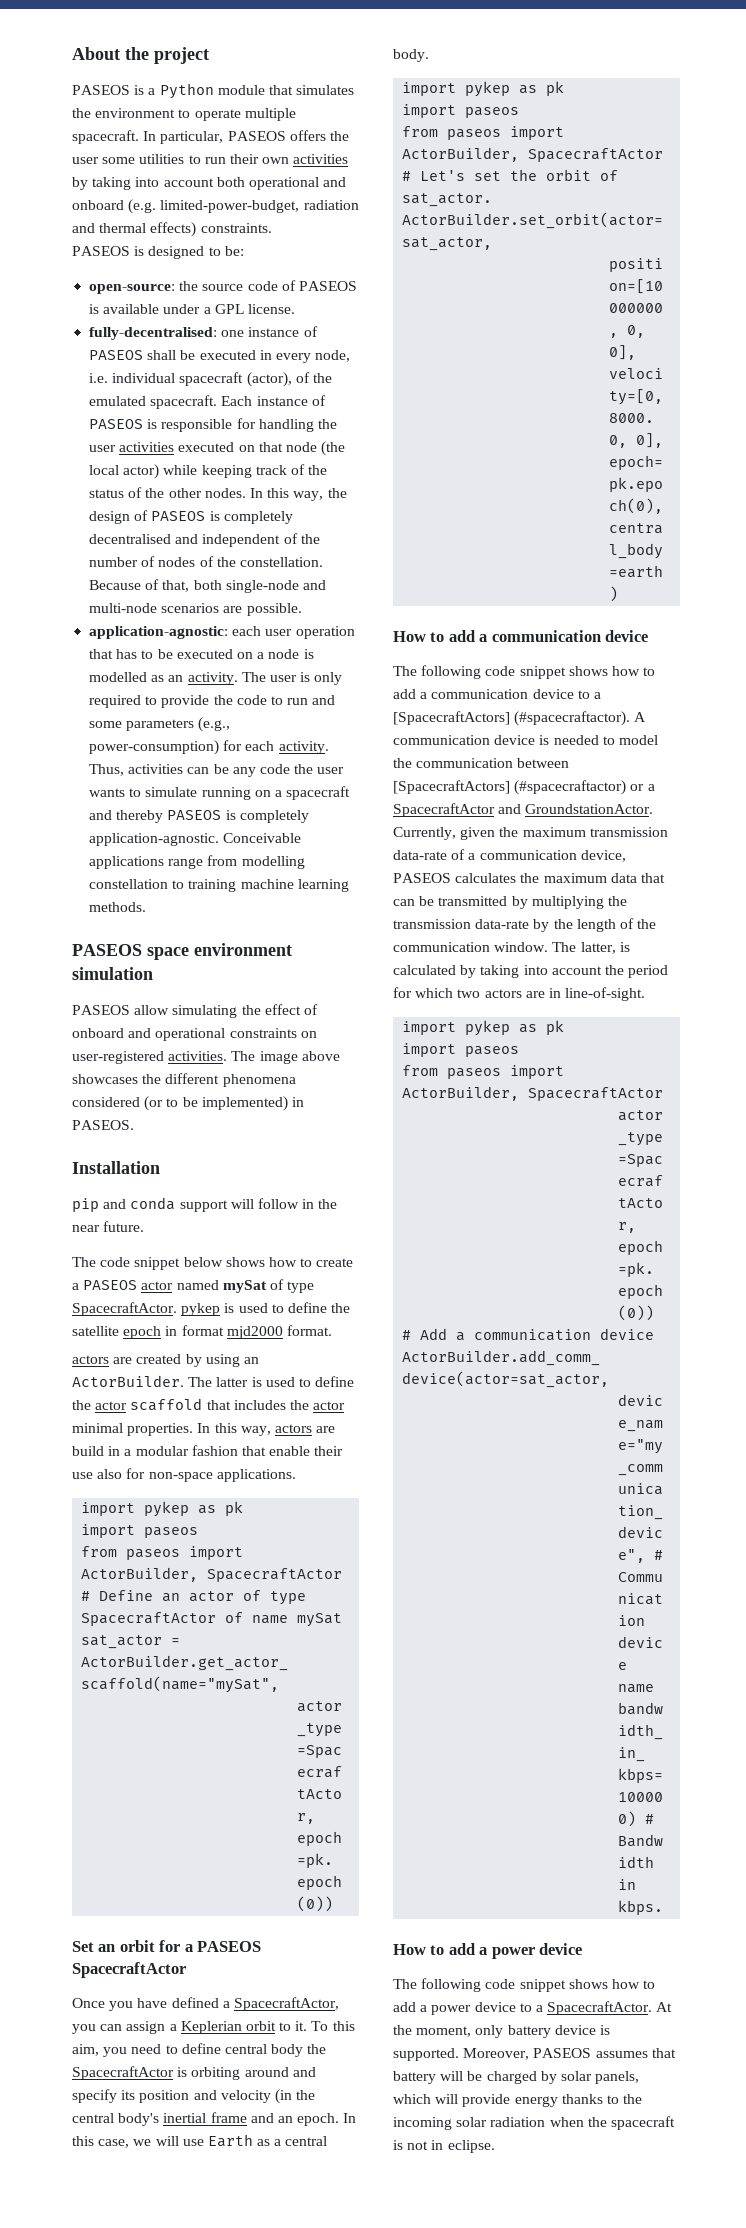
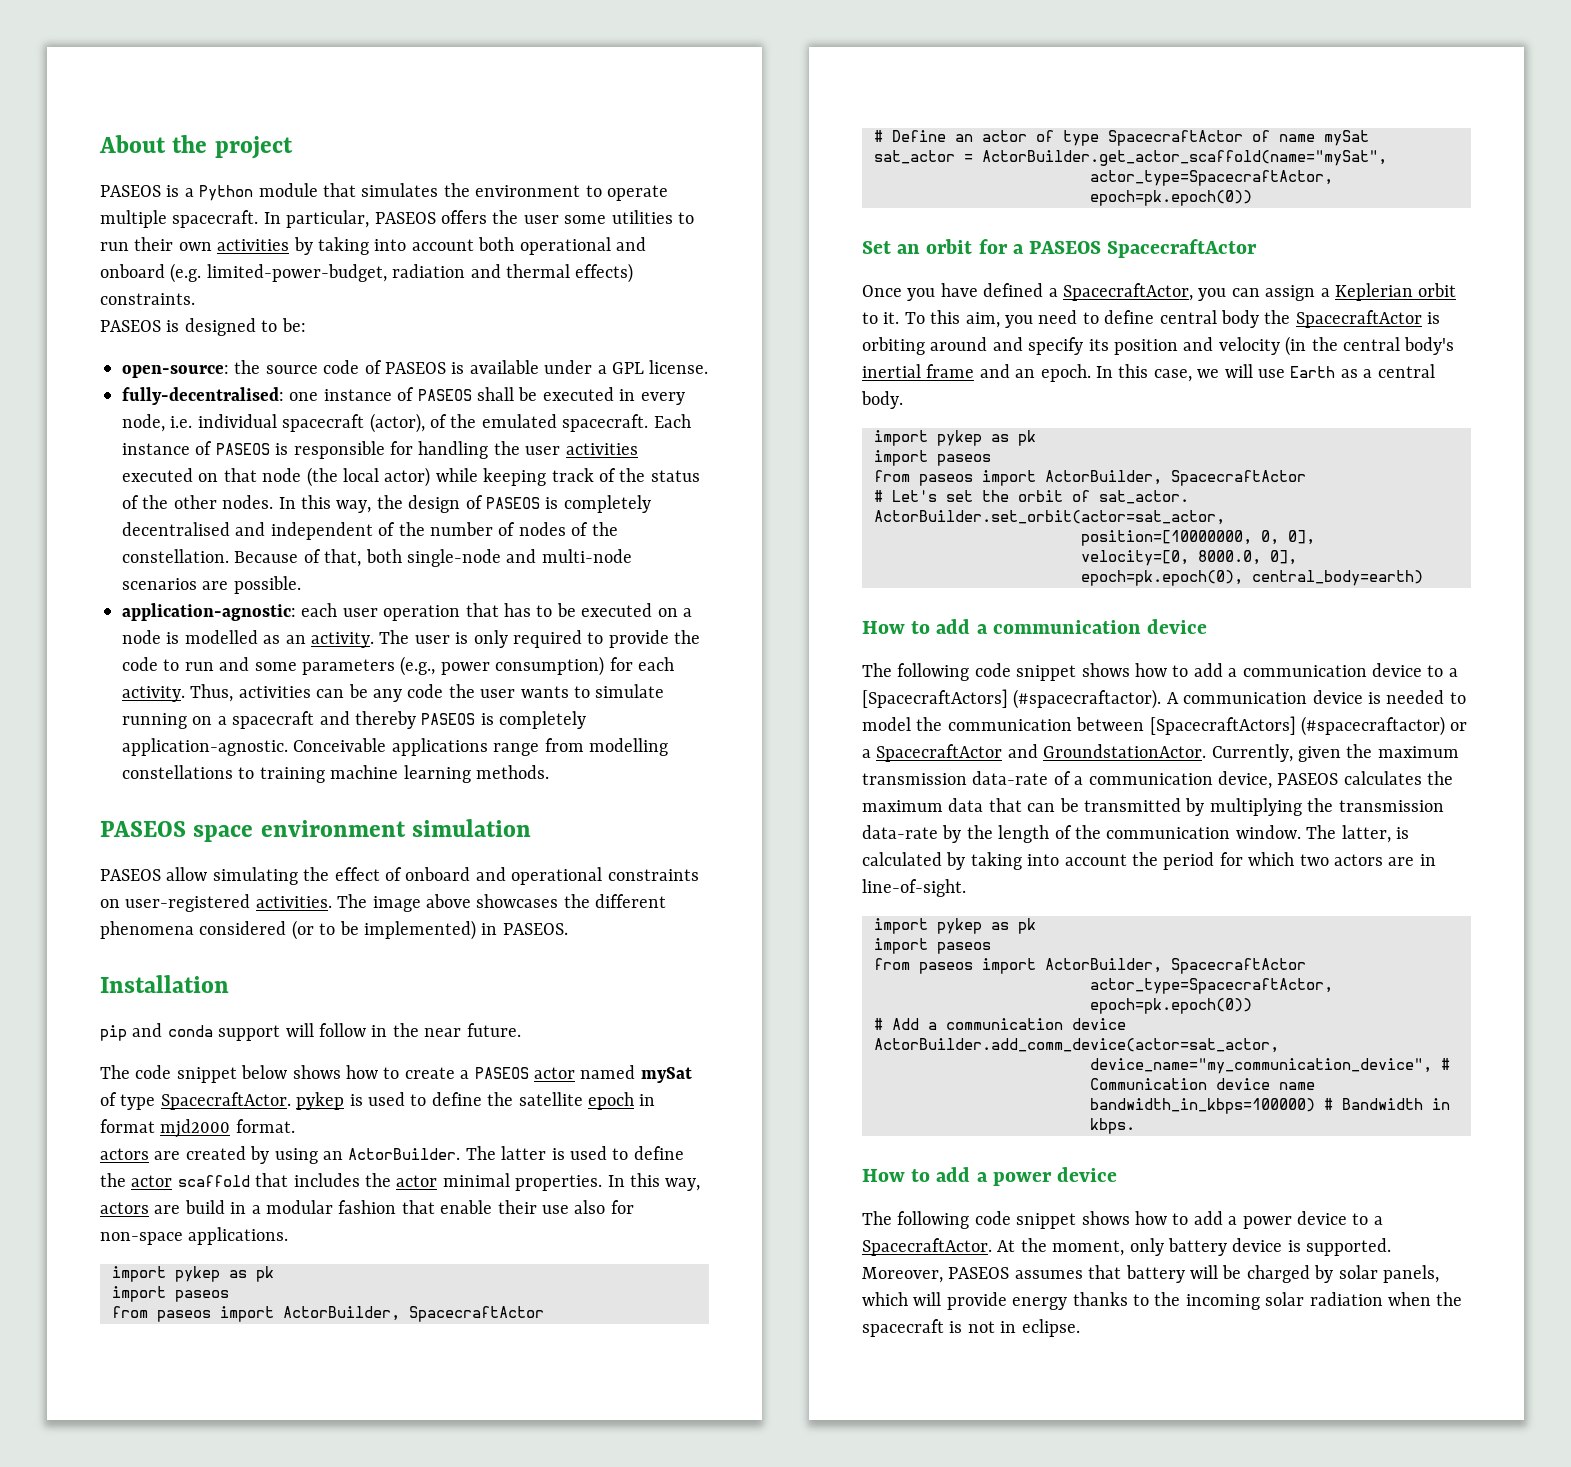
- The user is only required to provide the code to run and some parameters (e.g., power-consumption) for each activity.
+ The user is only required to provide the code to run and some parameters (e.g., power consumption) for each activity.
- Conceivable applications range from modelling constellation to training machine learning methods.
+ Conceivable applications range from modelling constellations to training machine learning methods.

